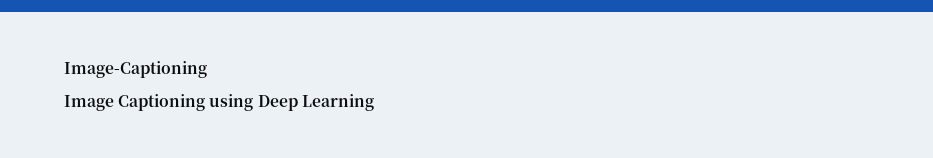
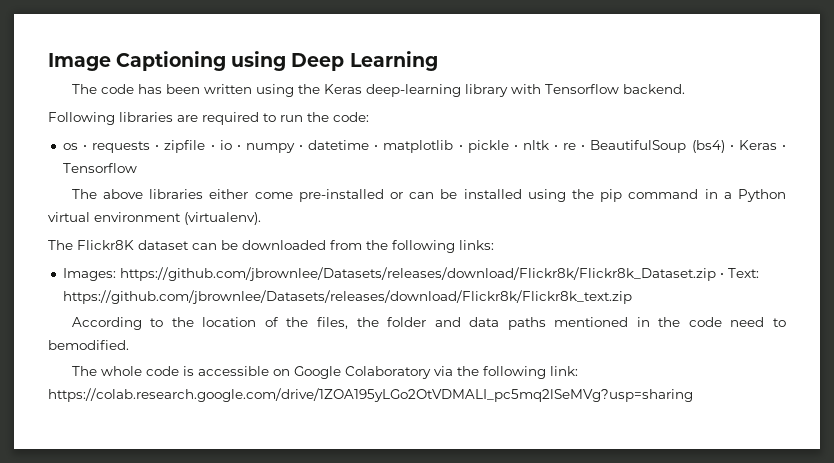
- Image-Captioning
+ The code has been written using the Keras deep-learning library with Tensorflow backend.
+ Following libraries are required to run the code:
+ os • requests • zipfile • io • numpy • datetime • matplotlib • pickle • nltk • re • BeautifulSoup (bs4) • Keras • Tensorflow
+ The above libraries either come pre-installed or can be installed using the pip command in a Python virtual environment (virtualenv).
+ The Flickr8K dataset can be downloaded from the following links:
+ Images: https://github.com/jbrownlee/Datasets/releases/download/Flickr8k/Flickr8k_Dataset.zip • Text: https://github.com/jbrownlee/Datasets/releases/download/Flickr8k/Flickr8k_text.zip
+ According to the location of the files, the folder and data paths mentioned in the code need to bemodified.
+ The whole code is accessible on Google Colaboratory via the following link: https://colab.research.google.com/drive/1ZOA195yLGo2OtVDMALI_pc5mq2lSeMVg?usp=sharing

